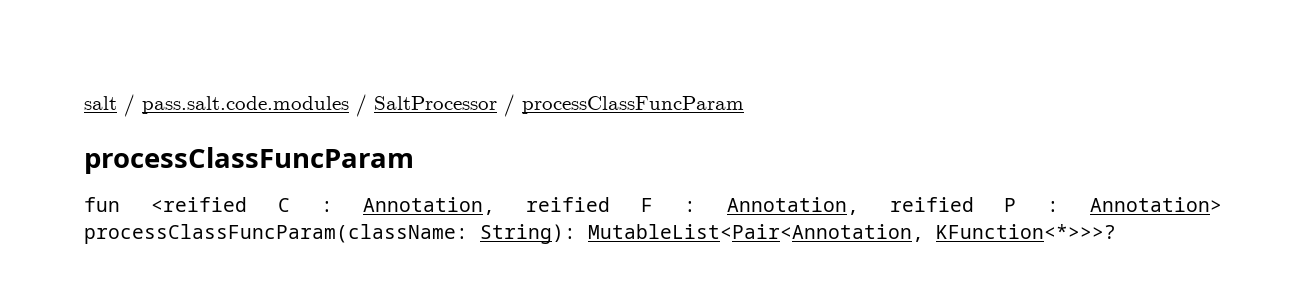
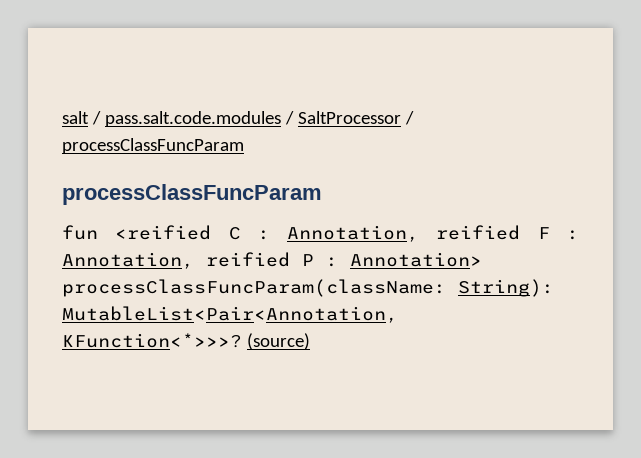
+ (source)

